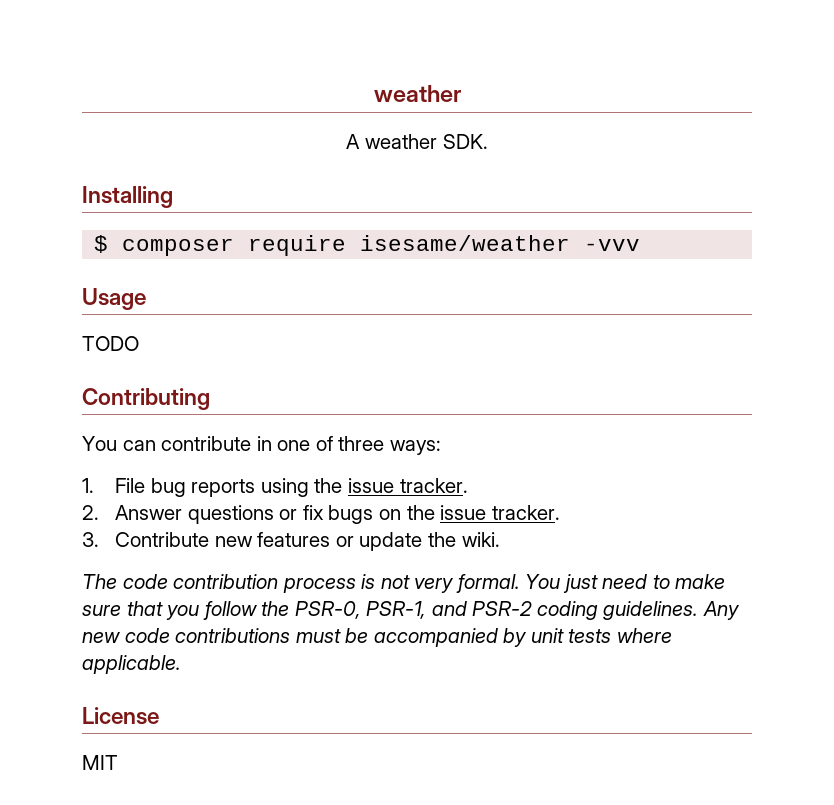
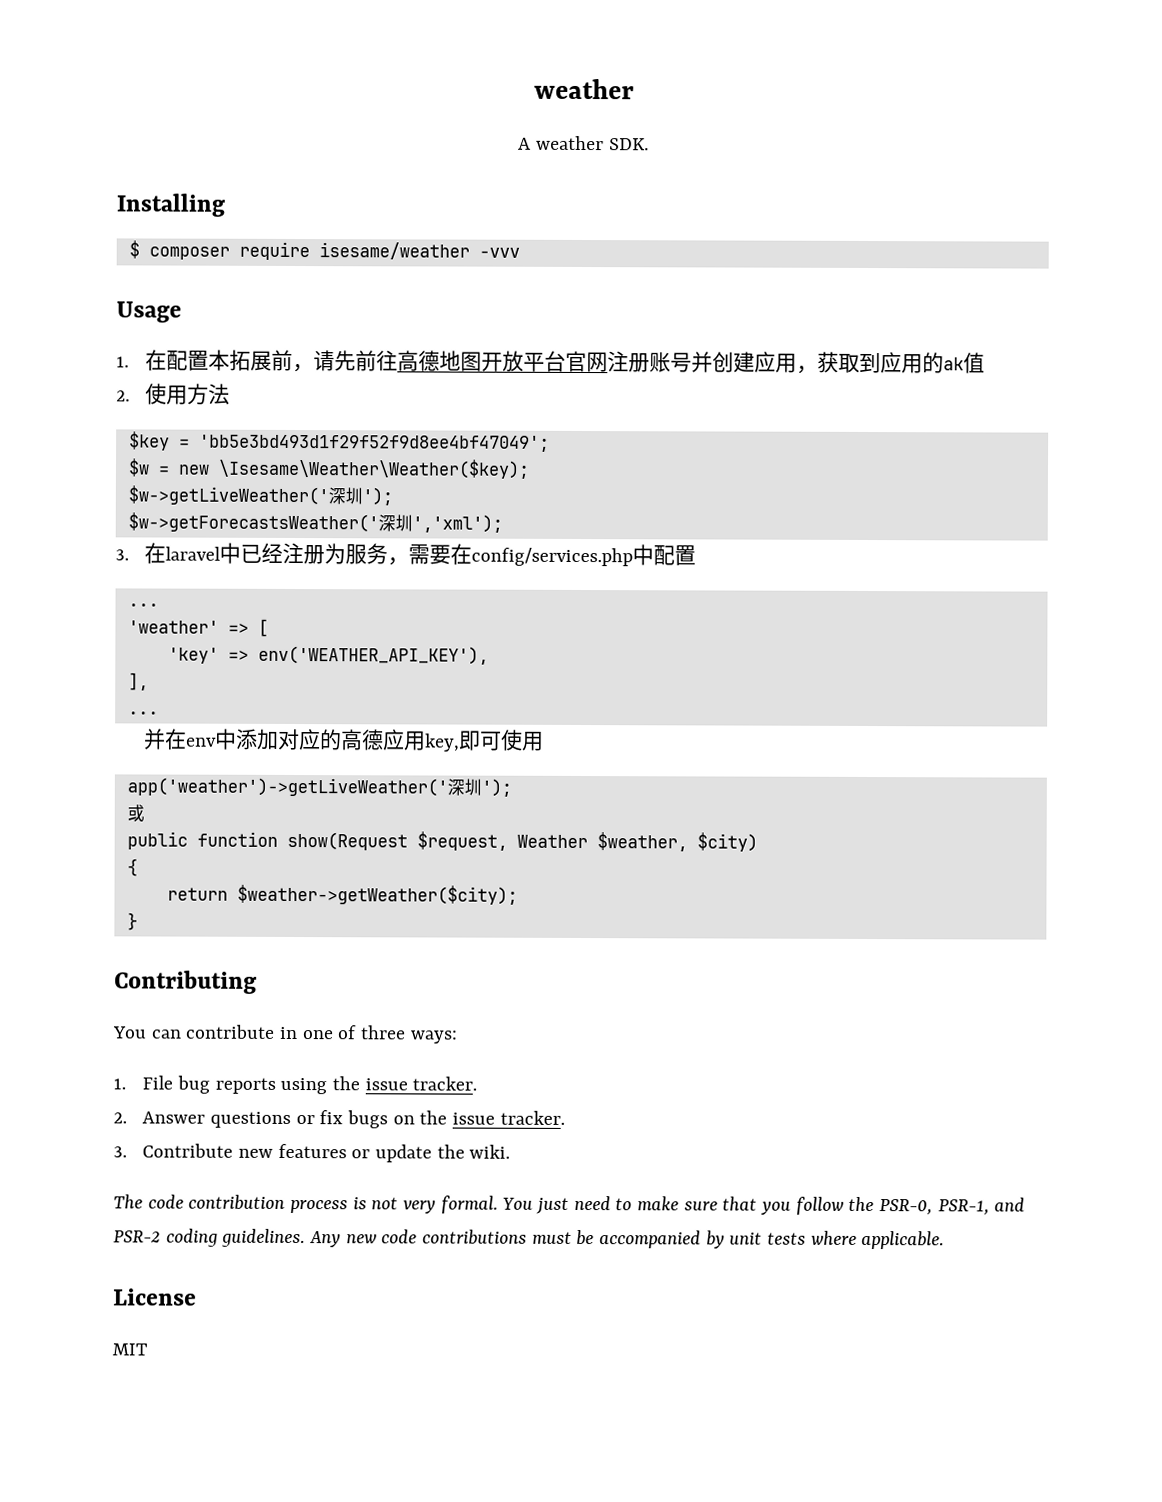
- TODO
+ 1.在配置本拓展前，请先前往高德地图开放平台官网注册账号并创建应用，获取到应用的ak值
+ 2.使用方法
+ $key = 'bb5e3bd493d1f29f52f9d8ee4bf47049';
+ $w = new \Isesame\Weather\Weather($key);
+ $w->getLiveWeather('深圳');
+ $w->getForecastsWeather('深圳','xml');
+ 3.在laravel中已经注册为服务，需要在config/services.php中配置
+ ...
+ 'weather' => [
+ 'key' => env('WEATHER_API_KEY'),
+ ],
+ ...
+ 并在env中添加对应的高德应用key,即可使用
+ app('weather')->getLiveWeather('深圳');
+ 或
+ public function show(Request $request, Weather $weather, $city)
+ {
+ return $weather->getWeather($city);
+ }

